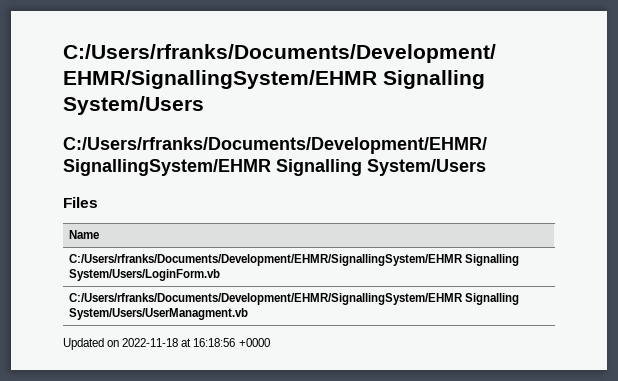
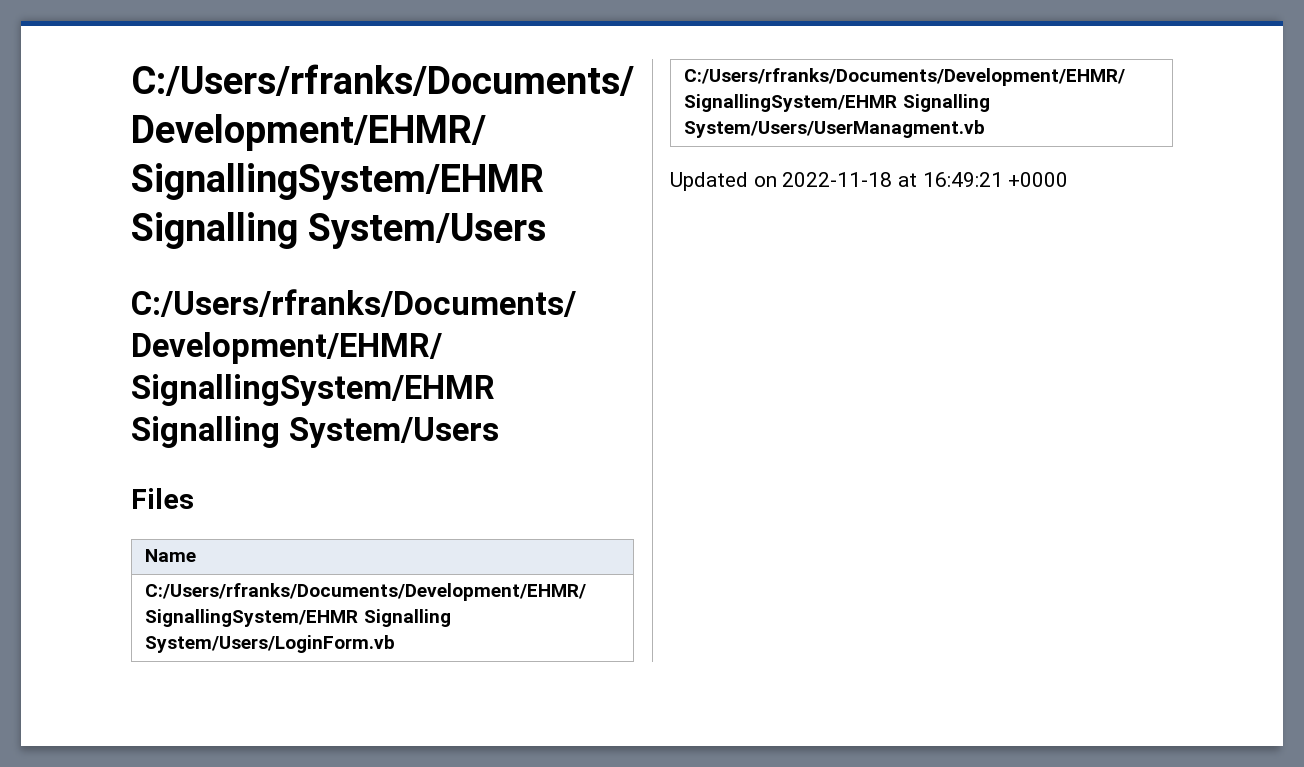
- Updated on 2022-11-18 at 16:18:56 +0000
+ Updated on 2022-11-18 at 16:49:21 +0000

